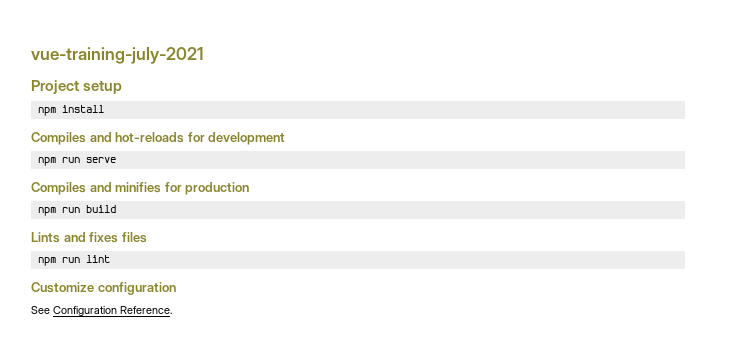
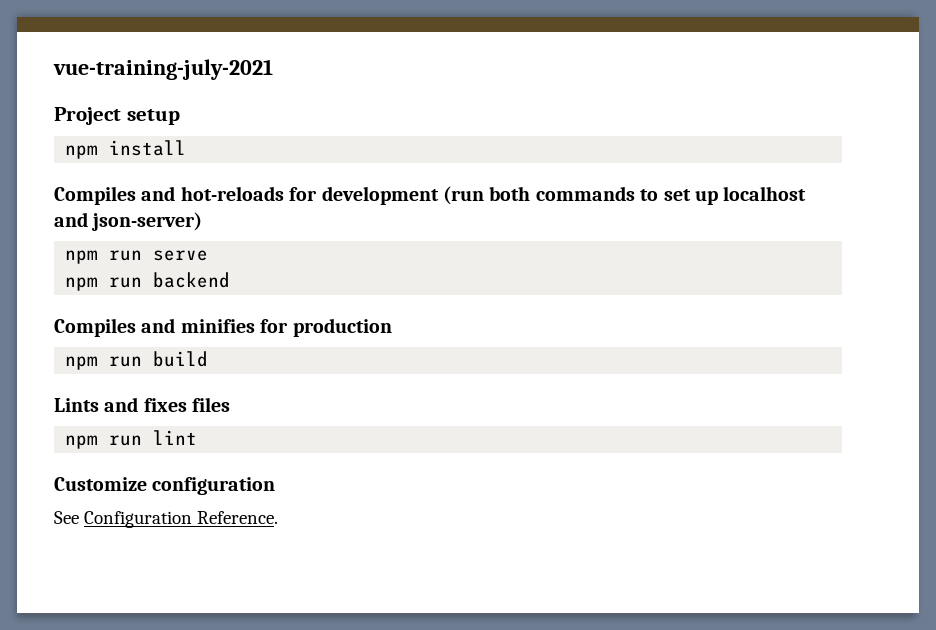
- Compiles and hot-reloads for development
+ Compiles and hot-reloads for development (run both commands to set up localhost and json-server)
+ npm run backend

